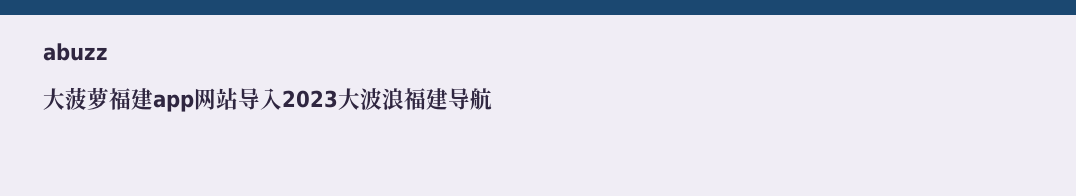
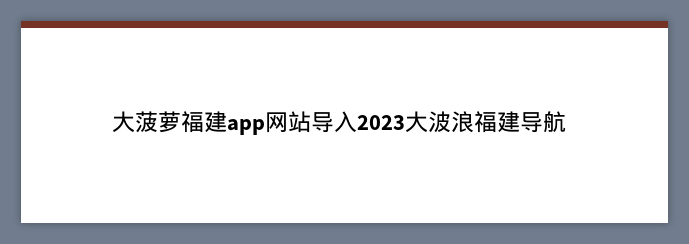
- abuzz

